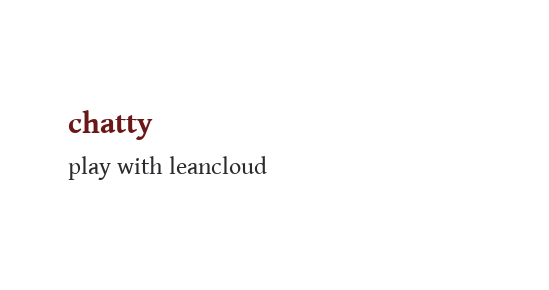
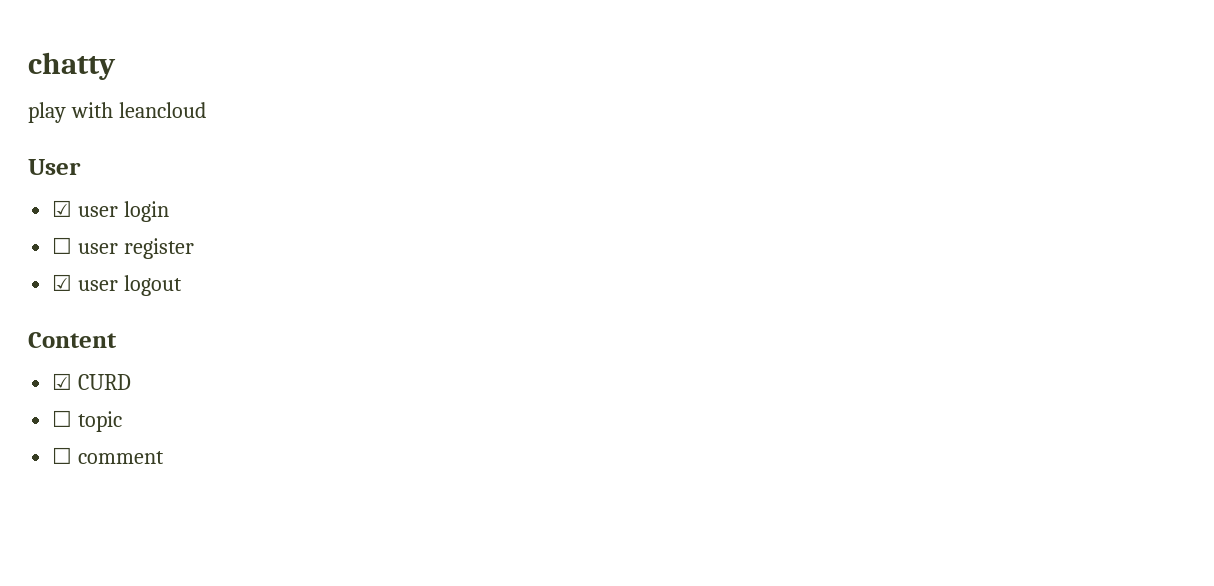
+ User
+ ☑ user login
+ ☐ user register
+ ☑ user logout
+ Content
+ ☑ CURD
+ ☐ topic
+ ☐ comment

